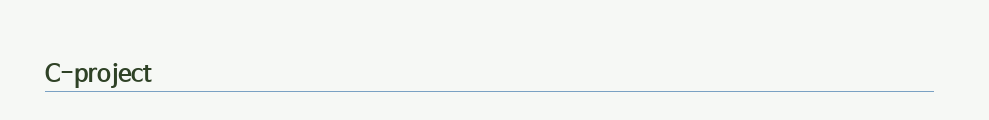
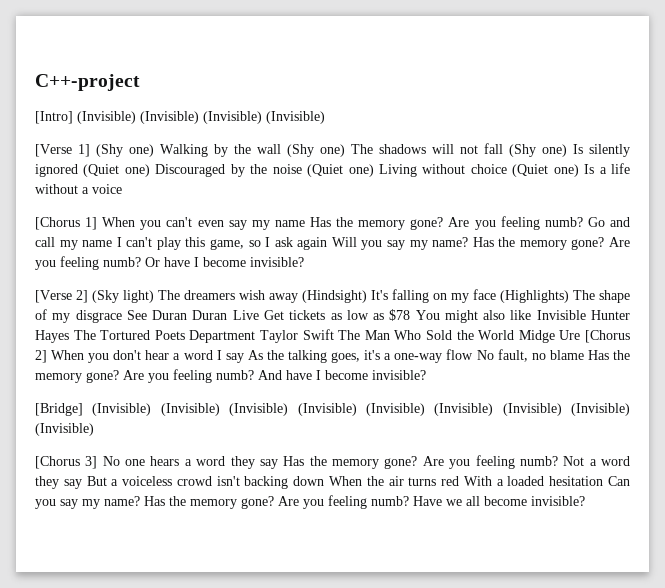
- C-project
+ C++-project
+ [Intro] (Invisible) (Invisible) (Invisible) (Invisible)
+ [Verse 1] (Shy one) Walking by the wall (Shy one) The shadows will not fall (Shy one) Is silently ignored (Quiet one) Discouraged by the noise (Quiet one) Living without choice (Quiet one) Is a life without a voice
+ [Chorus 1] When you can't even say my name Has the memory gone? Are you feeling numb? Go and call my name I can't play this game, so I ask again Will you say my name? Has the memory gone? Are you feeling numb? Or have I become invisible?
+ [Verse 2] (Sky light) Thе dreamers wish away (Hindsight) It's falling on my face (Highlights) Thе shape of my disgrace See Duran Duran Live Get tickets as low as $78 You might also like Invisible Hunter Hayes The Tortured Poets Department Taylor Swift The Man Who Sold the World Midge Ure [Chorus 2] When you don't hear a word I say As the talking goes, it's a one-way flow No fault, no blame Has the memory gone? Are you feeling numb? And have I become invisible?
+ [Bridge] (Invisible) (Invisible) (Invisible) (Invisible) (Invisible) (Invisible) (Invisible) (Invisible) (Invisible)
+ [Chorus 3] No one hears a word they say Has the memory gone? Are you feeling numb? Not a word they say But a voiceless crowd isn't backing down When the air turns red With a loaded hesitation Can you say my name? Has the memory gone? Are you feeling numb? Have we all become invisible?

